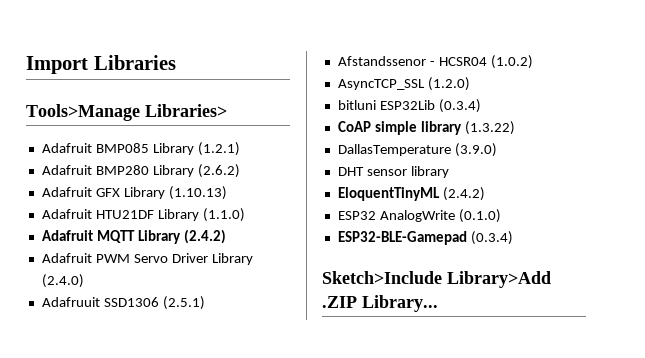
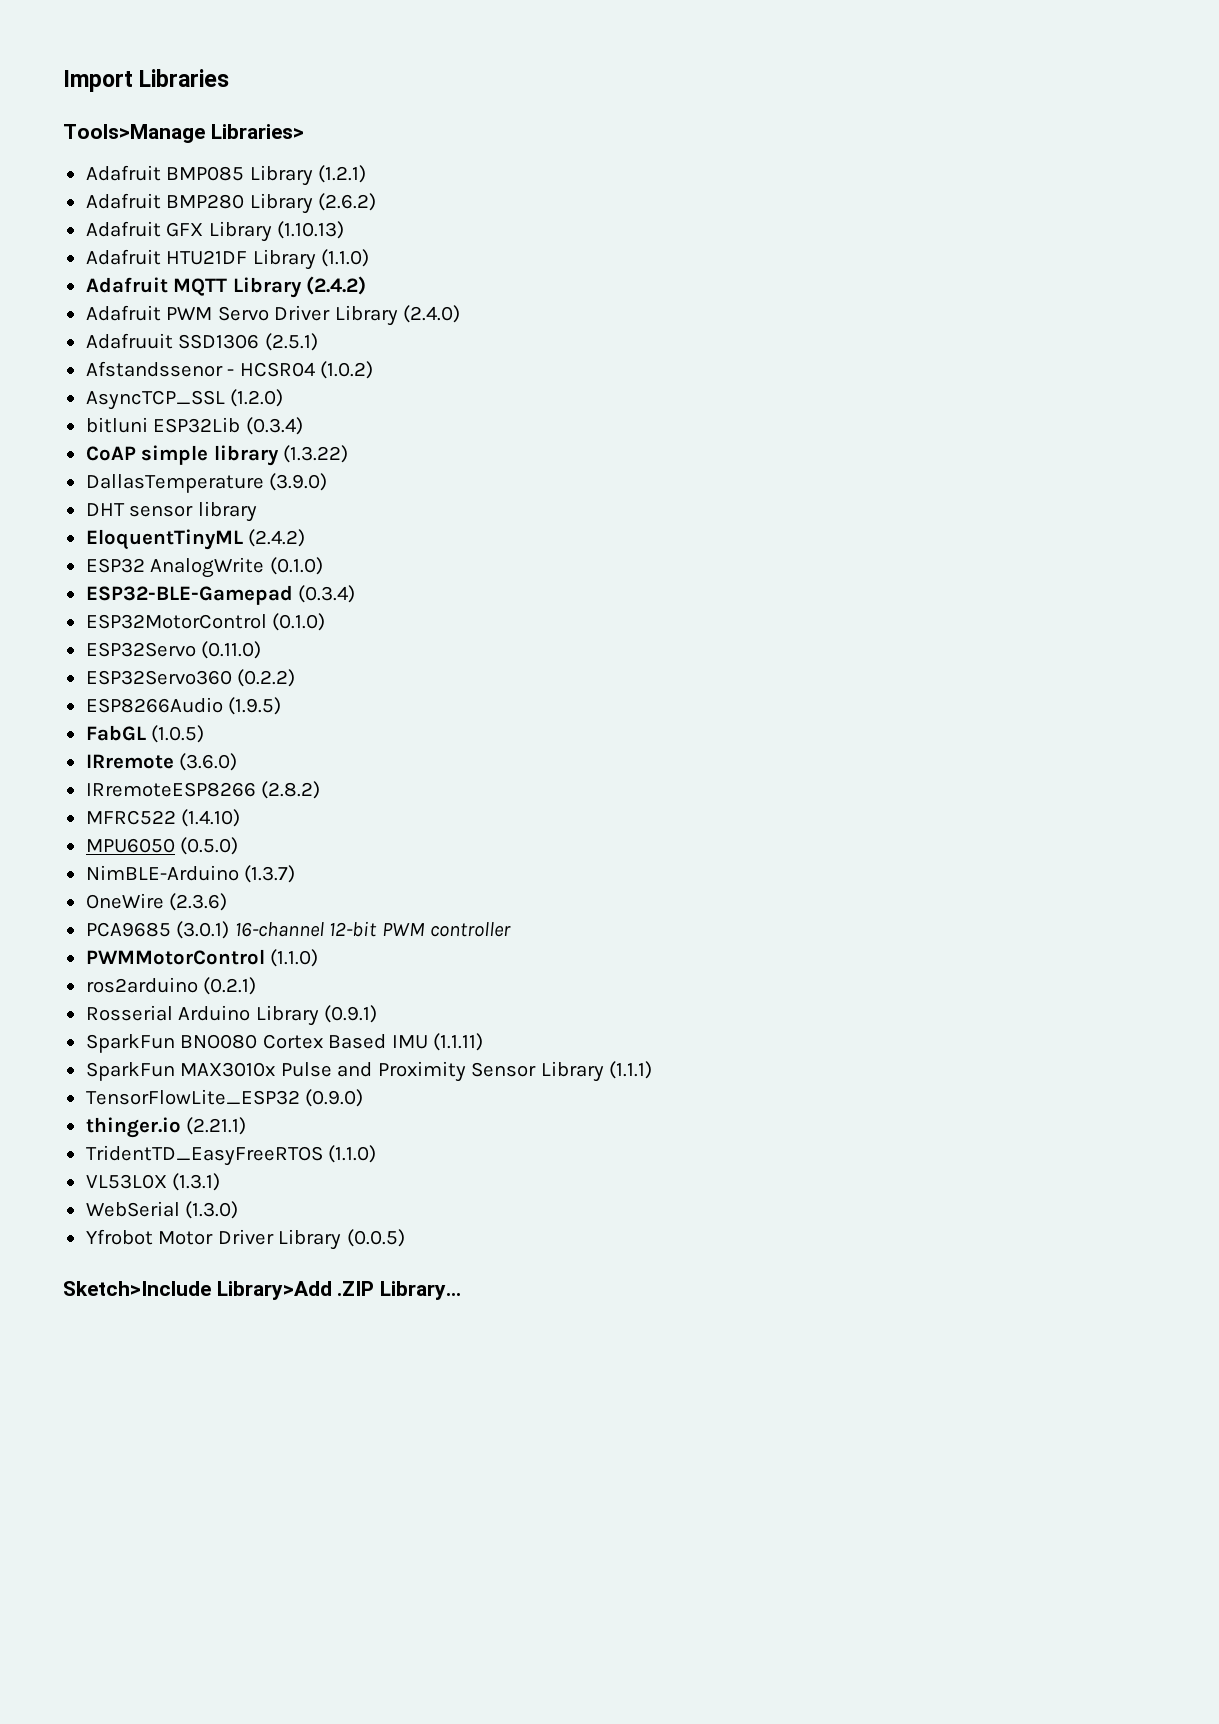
+ ESP32MotorControl (0.1.0)
+ ESP32Servo (0.11.0)
+ ESP32Servo360 (0.2.2)
+ ESP8266Audio (1.9.5)
+ FabGL (1.0.5)
+ IRremote (3.6.0)
+ IRremoteESP8266 (2.8.2)
+ MFRC522 (1.4.10)
+ MPU6050 (0.5.0)
+ NimBLE-Arduino (1.3.7)
+ OneWire (2.3.6)
+ PCA9685 (3.0.1) 16-channel 12-bit PWM controller
+ PWMMotorControl (1.1.0)
+ ros2arduino (0.2.1)
+ Rosserial Arduino Library (0.9.1)
+ SparkFun BNO080 Cortex Based IMU (1.1.11)
+ SparkFun MAX3010x Pulse and Proximity Sensor Library (1.1.1)
+ TensorFlowLite_ESP32 (0.9.0)
+ thinger.io (2.21.1)
+ TridentTD_EasyFreeRTOS (1.1.0)
+ VL53L0X (1.3.1)
+ WebSerial (1.3.0)
+ Yfrobot Motor Driver Library (0.0.5)

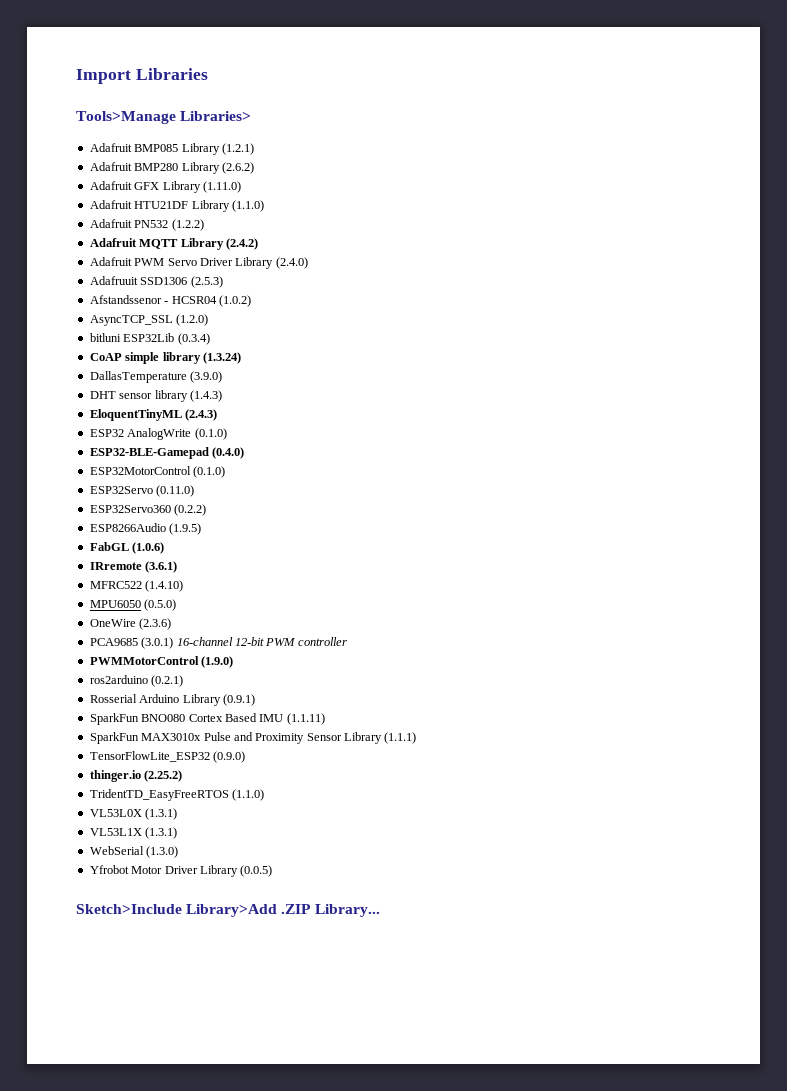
- Adafruit GFX Library (1.10.13)
+ Adafruit GFX Library (1.11.0)
+ Adafruit PN532 (1.2.2)
- Adafruuit SSD1306 (2.5.1)
+ Adafruuit SSD1306 (2.5.3)
- CoAP simple library (1.3.22)
+ CoAP simple library (1.3.24)
- DHT sensor library
+ DHT sensor library (1.4.3)
- EloquentTinyML (2.4.2)
+ EloquentTinyML (2.4.3)
- ESP32-BLE-Gamepad (0.3.4)
+ ESP32-BLE-Gamepad (0.4.0)
- FabGL (1.0.5)
+ FabGL (1.0.6)
- IRremote (3.6.0)
- IRremoteESP8266 (2.8.2)
+ IRremote (3.6.1)
- NimBLE-Arduino (1.3.7)
- PWMMotorControl (1.1.0)
+ PWMMotorControl (1.9.0)
- thinger.io (2.21.1)
+ thinger.io (2.25.2)
+ VL53L1X (1.3.1)

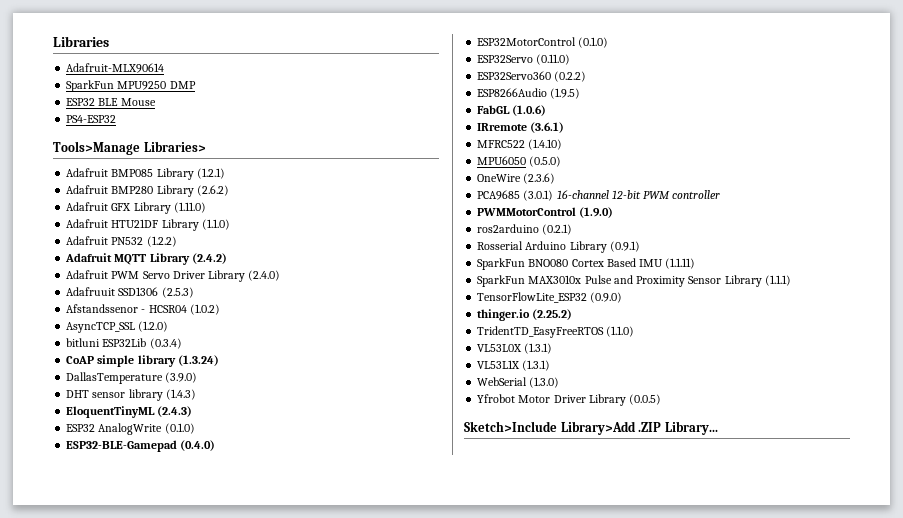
- Import Libraries
+ Libraries
+ Adafruit-MLX90614
+ SparkFun MPU9250 DMP
+ ESP32 BLE Mouse
+ PS4-ESP32

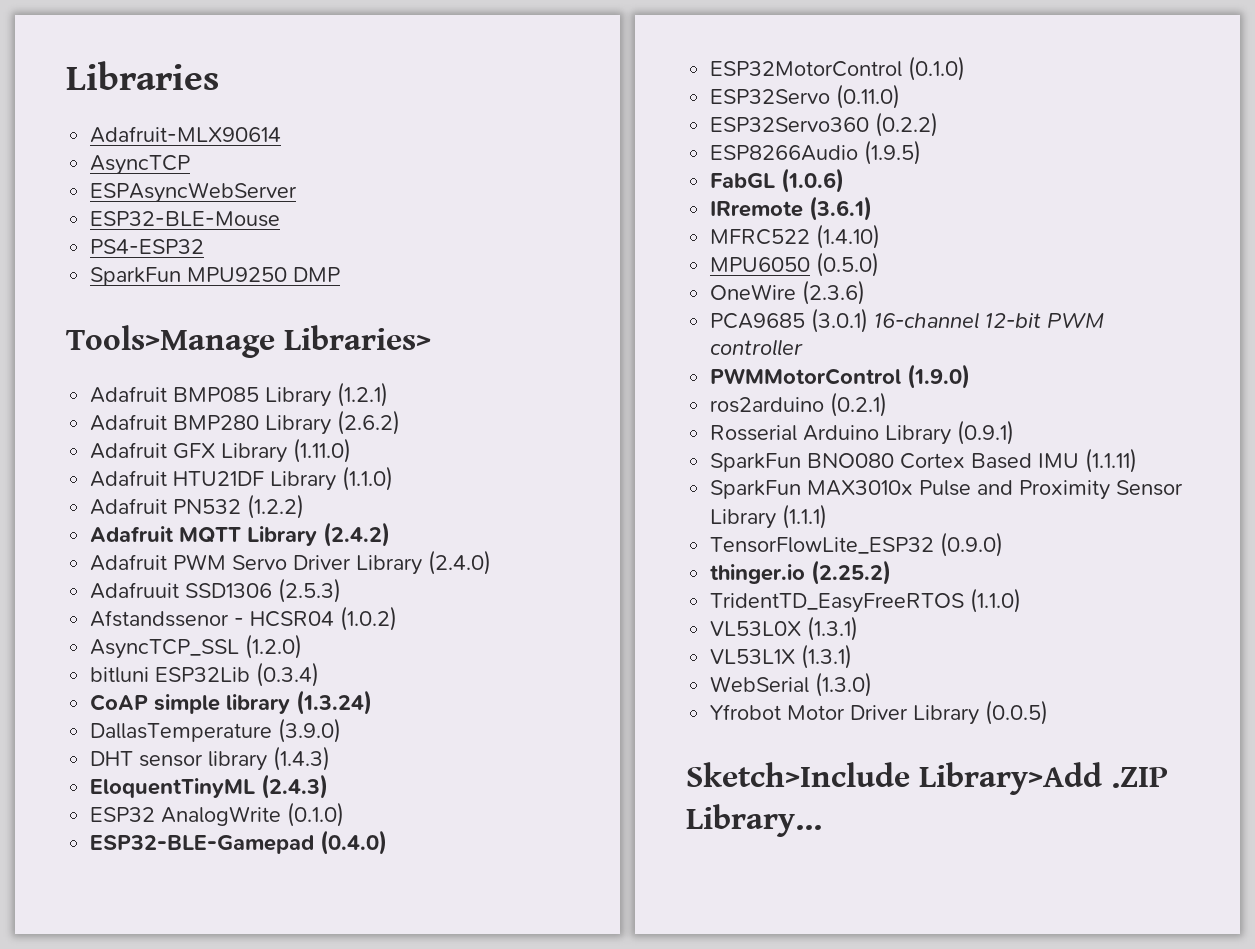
+ AsyncTCP
+ ESPAsyncWebServer
+ ESP32-BLE-Mouse
+ PS4-ESP32
- ESP32 BLE Mouse
- PS4-ESP32

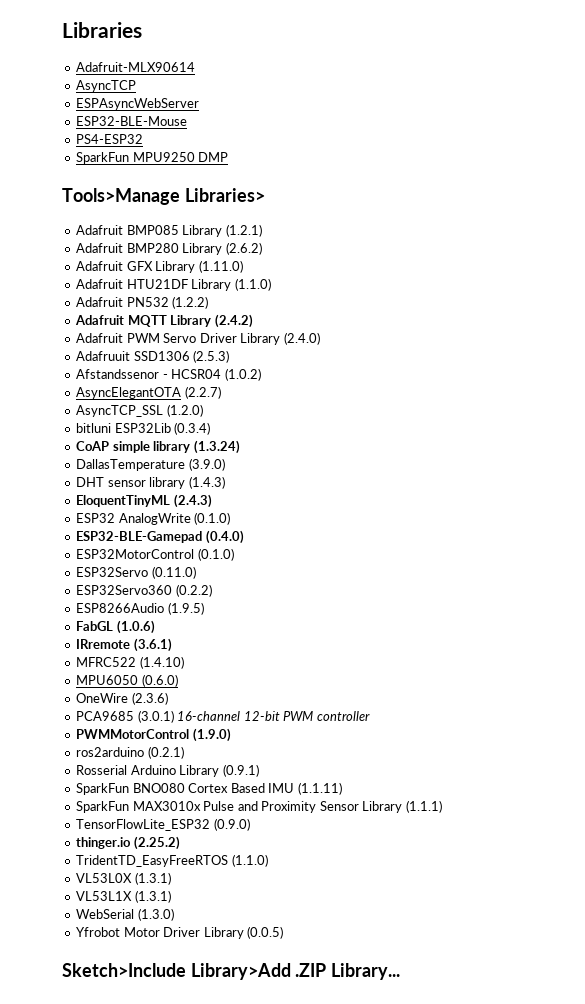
+ AsyncElegantOTA (2.2.7)
- MPU6050 (0.5.0)
+ MPU6050 (0.6.0)

